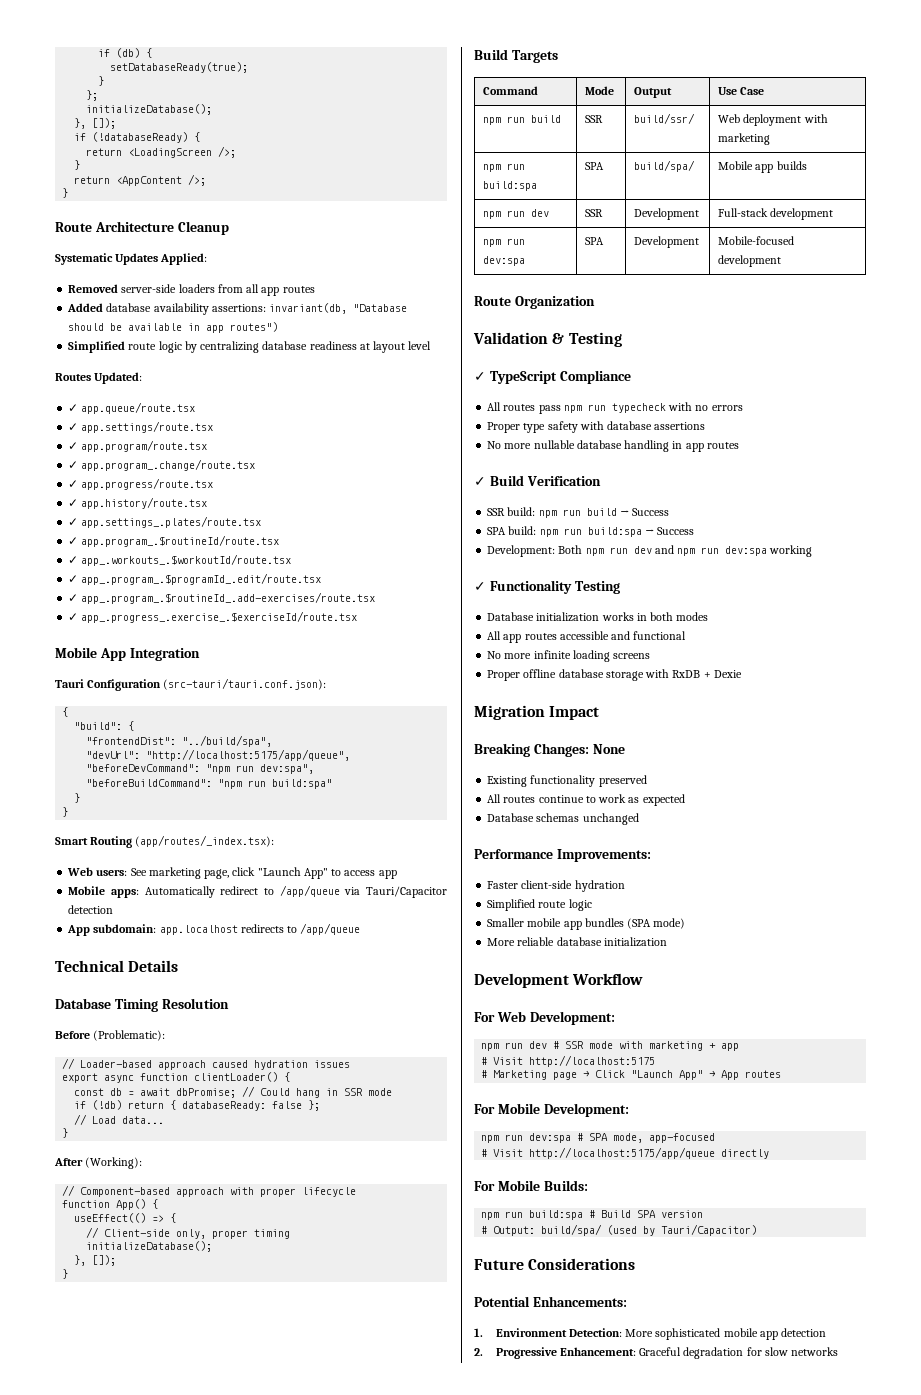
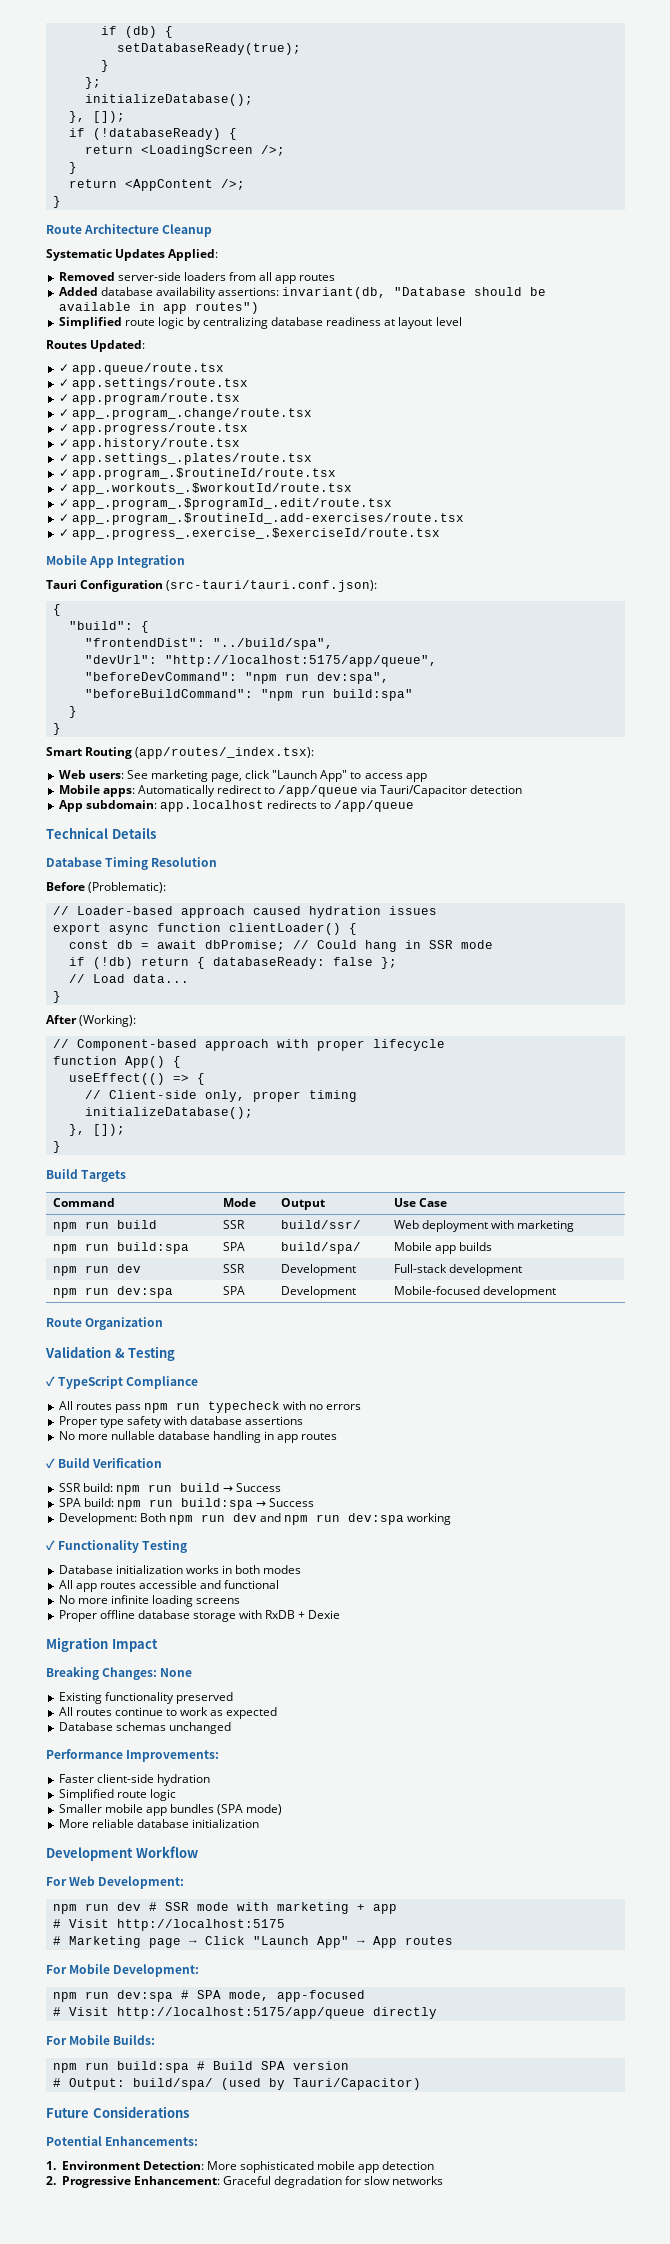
- ✓ app.program_.change/route.tsx
+ ✓ app_.program_.change/route.tsx

